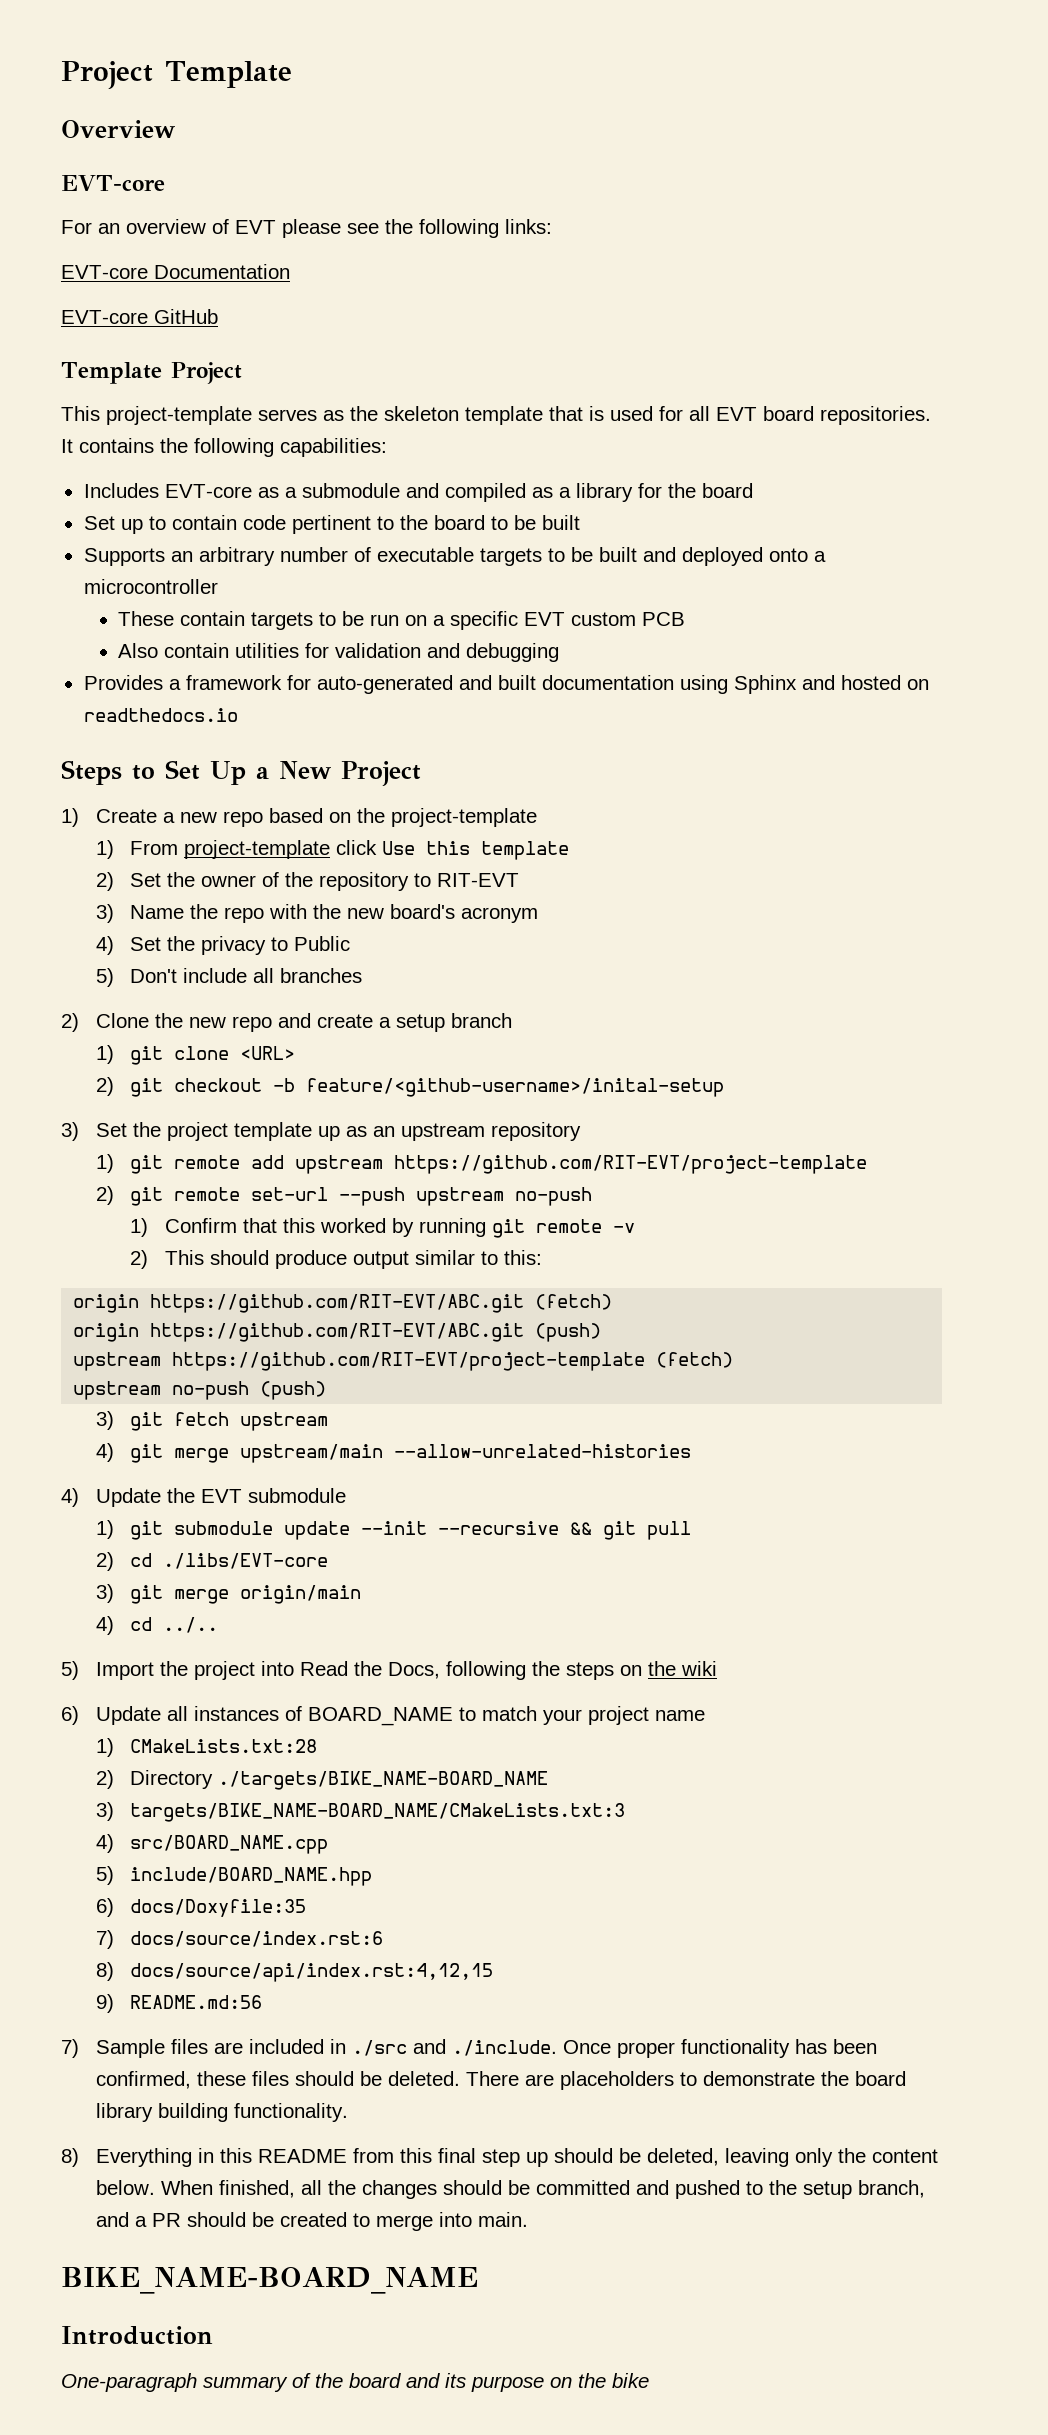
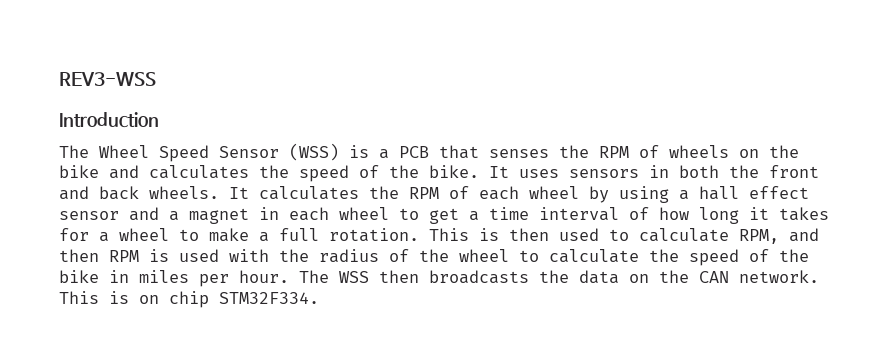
- Project Template
- Overview
- EVT-core
- For an overview of EVT please see the following links:
- EVT-core Documentation
- EVT-core GitHub
- Template Project
- This project-template serves as the skeleton template that is used for all EVT board repositories. It contains the following capabilities:
- Includes EVT-core as a submodule and compiled as a library for the board
- Set up to contain code pertinent to the board to be built
- Supports an arbitrary number of executable targets to be built and deployed onto a microcontroller
- These contain targets to be run on a specific EVT custom PCB
- Also contain utilities for validation and debugging
- Provides a framework for auto-generated and built documentation using Sphinx and hosted on readthedocs.io
- Steps to Set Up a New Project
- 1) Create a new repo based on the project-template
- 1) From project-template click Use this template
- 2) Set the owner of the repository to RIT-EVT
- 3) Name the repo with the new board's acronym
- 4) Set the privacy to Public
- 5) Don't include all branches
- 2) Clone the new repo and create a setup branch
- 1) git clone <URL>
- 2) git checkout -b feature/<github-username>/inital-setup
- 3) Set the project template up as an upstream repository
- 1) git remote add upstream https://github.com/RIT-EVT/project-template
- 2) git remote set-url --push upstream no-push
- 1) Confirm that this worked by running git remote -v
- 2) This should produce output similar to this:
- origin https://github.com/RIT-EVT/ABC.git (fetch)
- origin https://github.com/RIT-EVT/ABC.git (push)
- upstream https://github.com/RIT-EVT/project-template (fetch)
- upstream no-push (push)
- 3) git fetch upstream
- 4) git merge upstream/main --allow-unrelated-histories
- 4) Update the EVT submodule
- 1) git submodule update --init --recursive && git pull
- 2) cd ./libs/EVT-core
- 3) git merge origin/main
- 4) cd ../..
- 5) Import the project into Read the Docs, following the steps on the wiki
- 6) Update all instances of BOARD_NAME to match your project name
- 1) CMakeLists.txt:28
- 2) Directory ./targets/BIKE_NAME-BOARD_NAME
- 3) targets/BIKE_NAME-BOARD_NAME/CMakeLists.txt:3
- 4) src/BOARD_NAME.cpp
- 5) include/BOARD_NAME.hpp
- 6) docs/Doxyfile:35
- 7) docs/source/index.rst:6
- 8) docs/source/api/index.rst:4,12,15
- 9) README.md:56
- 7) Sample files are included in ./src and ./include. Once proper functionality has been confirmed, these files should be deleted. There are placeholders to demonstrate the board library building functionality.
- 8) Everything in this README from this final step up should be deleted, leaving only the content below. When finished, all the changes should be committed and pushed to the setup branch, and a PR should be created to merge into main.
- BIKE_NAME-BOARD_NAME
+ REV3-WSS
  Introduction
- One-paragraph summary of the board and its purpose on the bike
+ The Wheel Speed Sensor (WSS) is a PCB that senses the RPM of wheels on the bike and calculates the speed of the bike. It uses sensors in both the front and back wheels. It calculates the RPM of each wheel by using a hall effect sensor and a magnet in each wheel to get a time interval of how long it takes for a wheel to make a full rotation. This is then used to calculate RPM, and then RPM is used with the radius of the wheel to calculate the speed of the bike in miles per hour. The WSS then broadcasts the data on the CAN network. This is on chip STM32F334.

